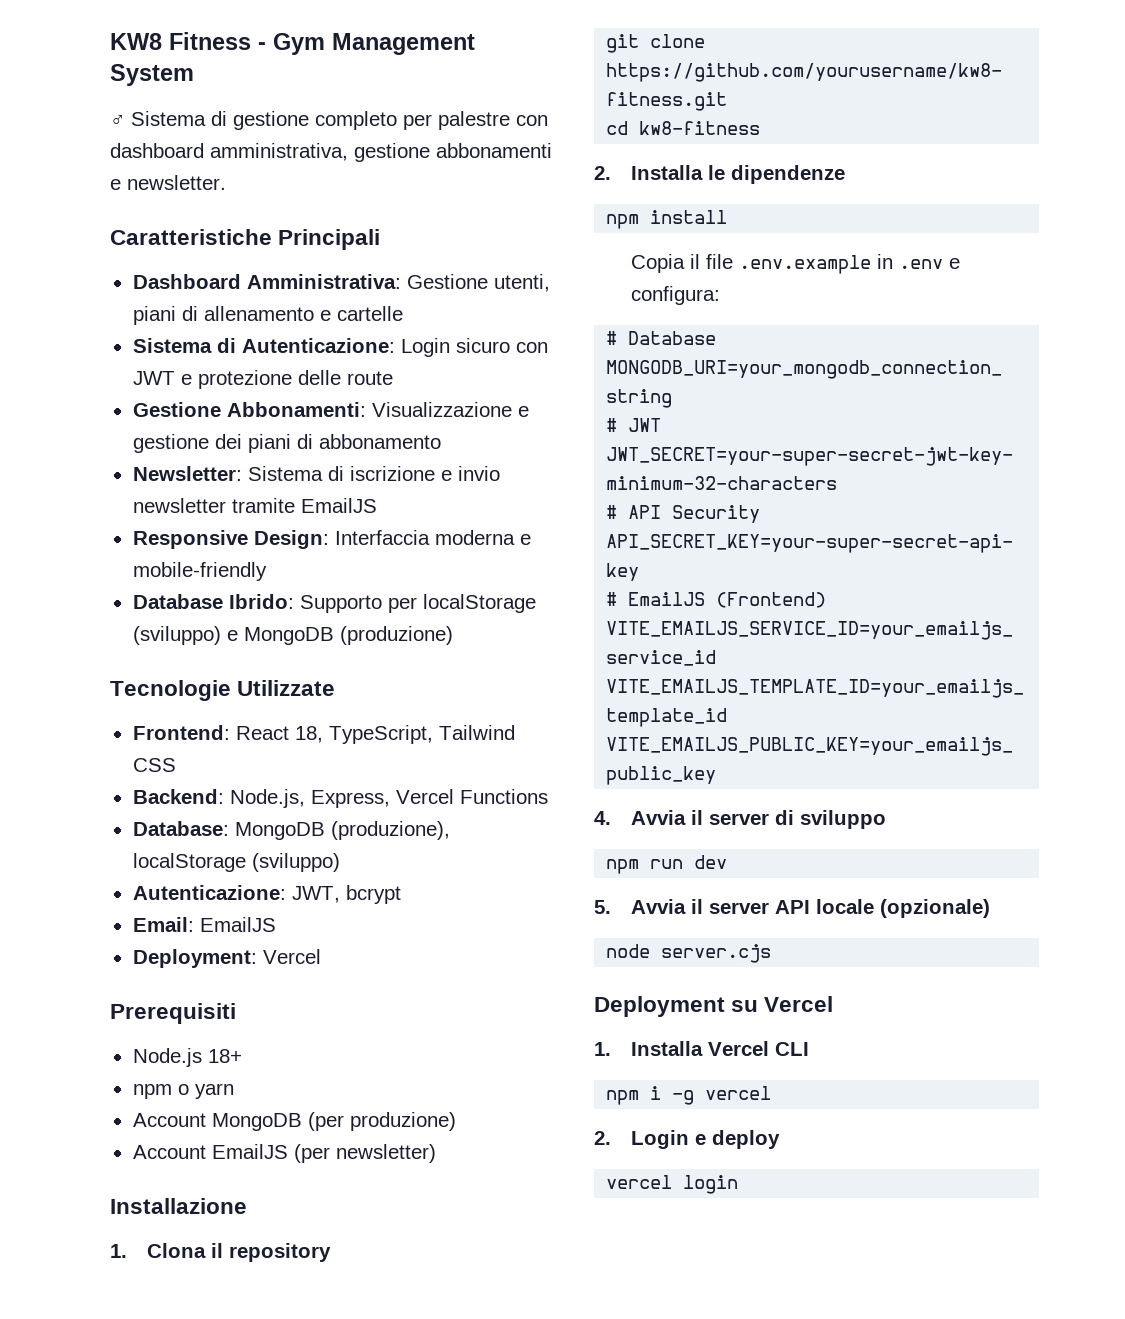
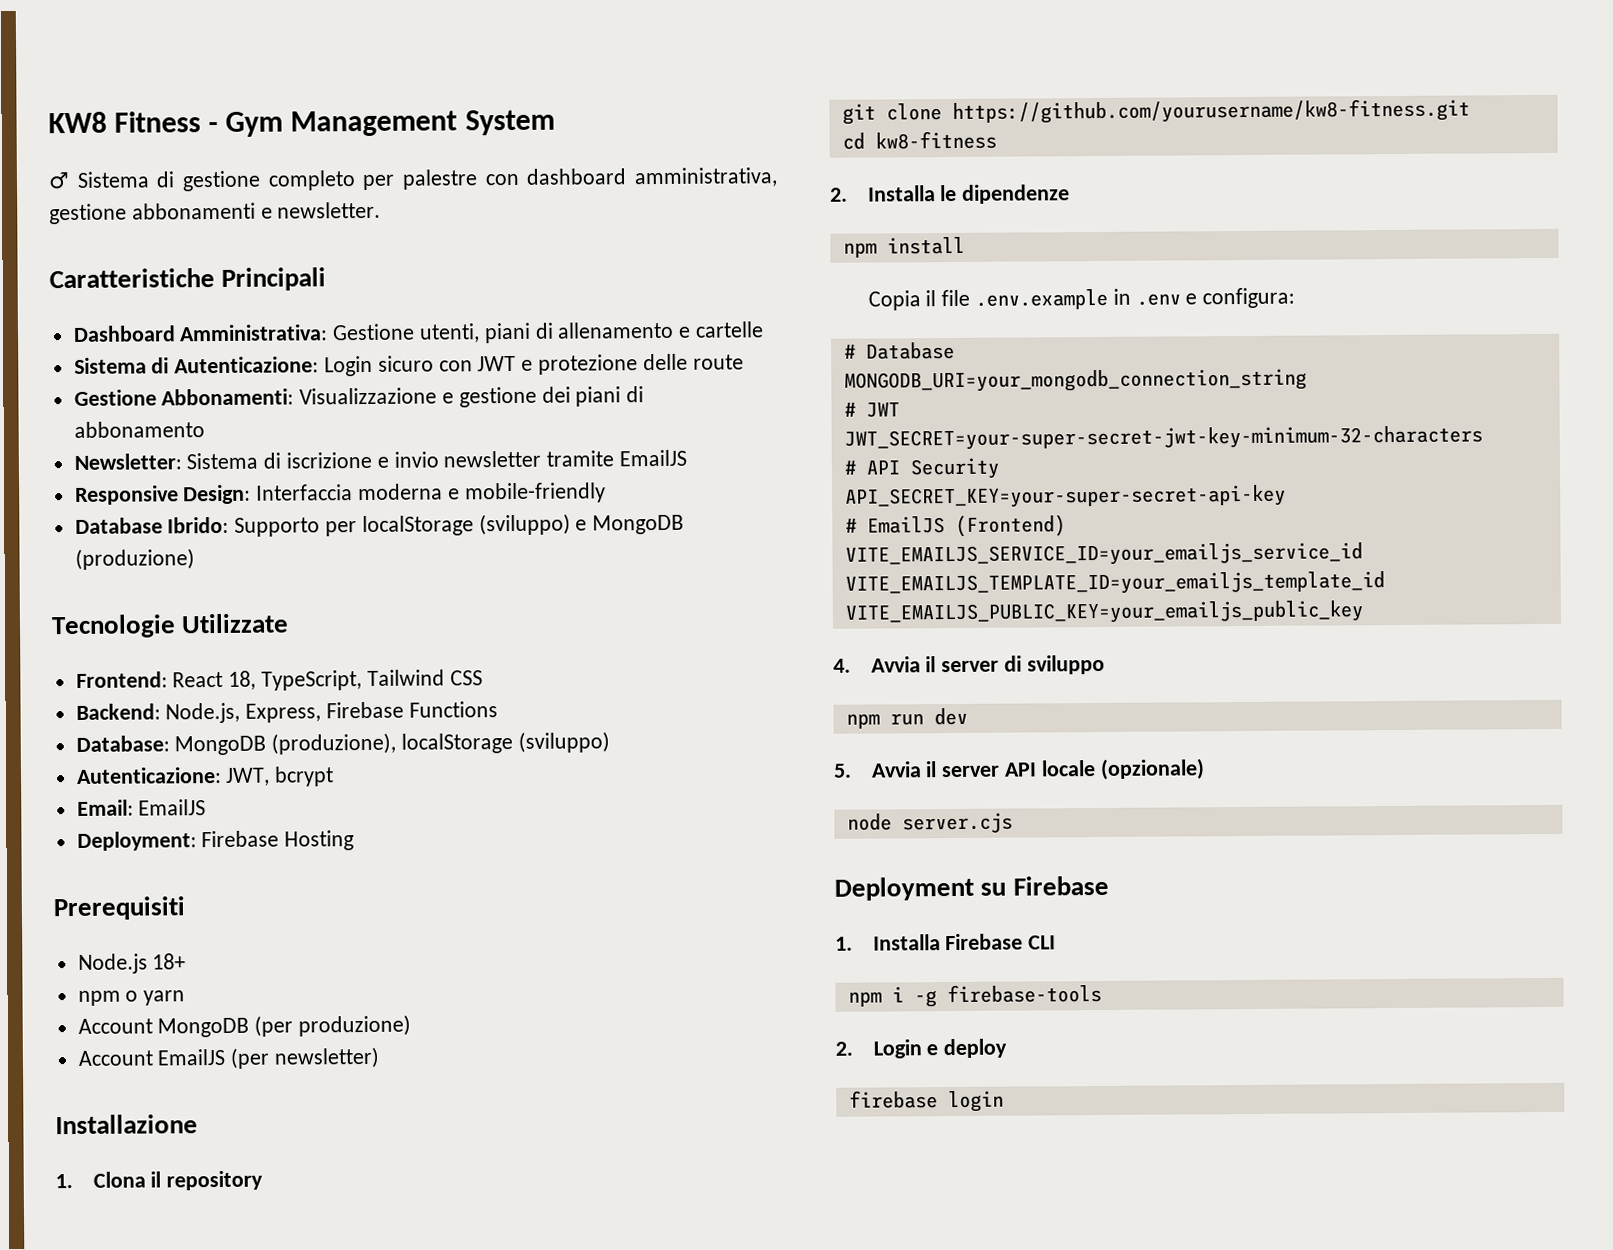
- Backend: Node.js, Express, Vercel Functions
+ Backend: Node.js, Express, Firebase Functions
- Deployment: Vercel
+ Deployment: Firebase Hosting
- Deployment su Vercel
+ Deployment su Firebase
- 1. Installa Vercel CLI
+ 1. Installa Firebase CLI
- npm i -g vercel
+ npm i -g firebase-tools
- vercel login
+ firebase login

